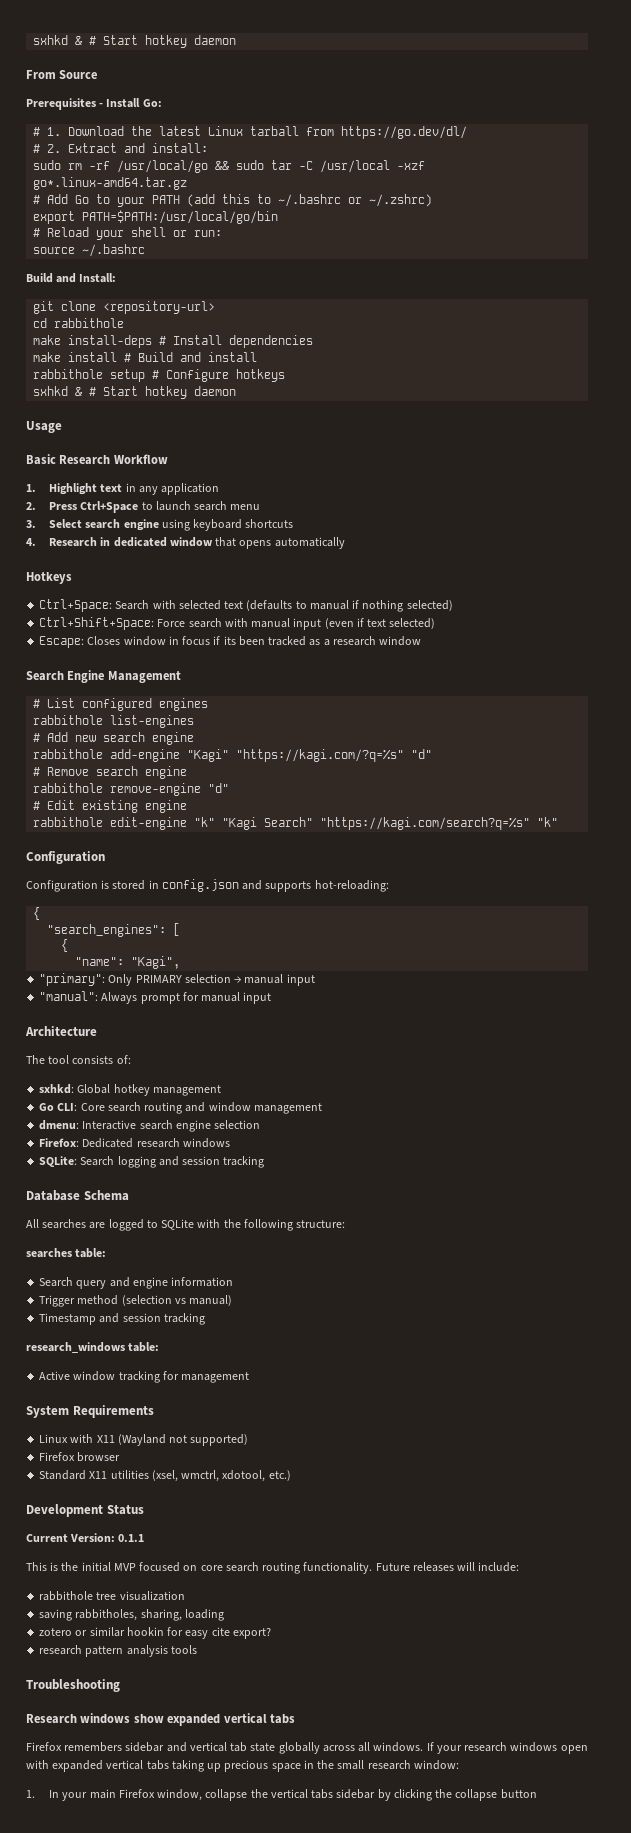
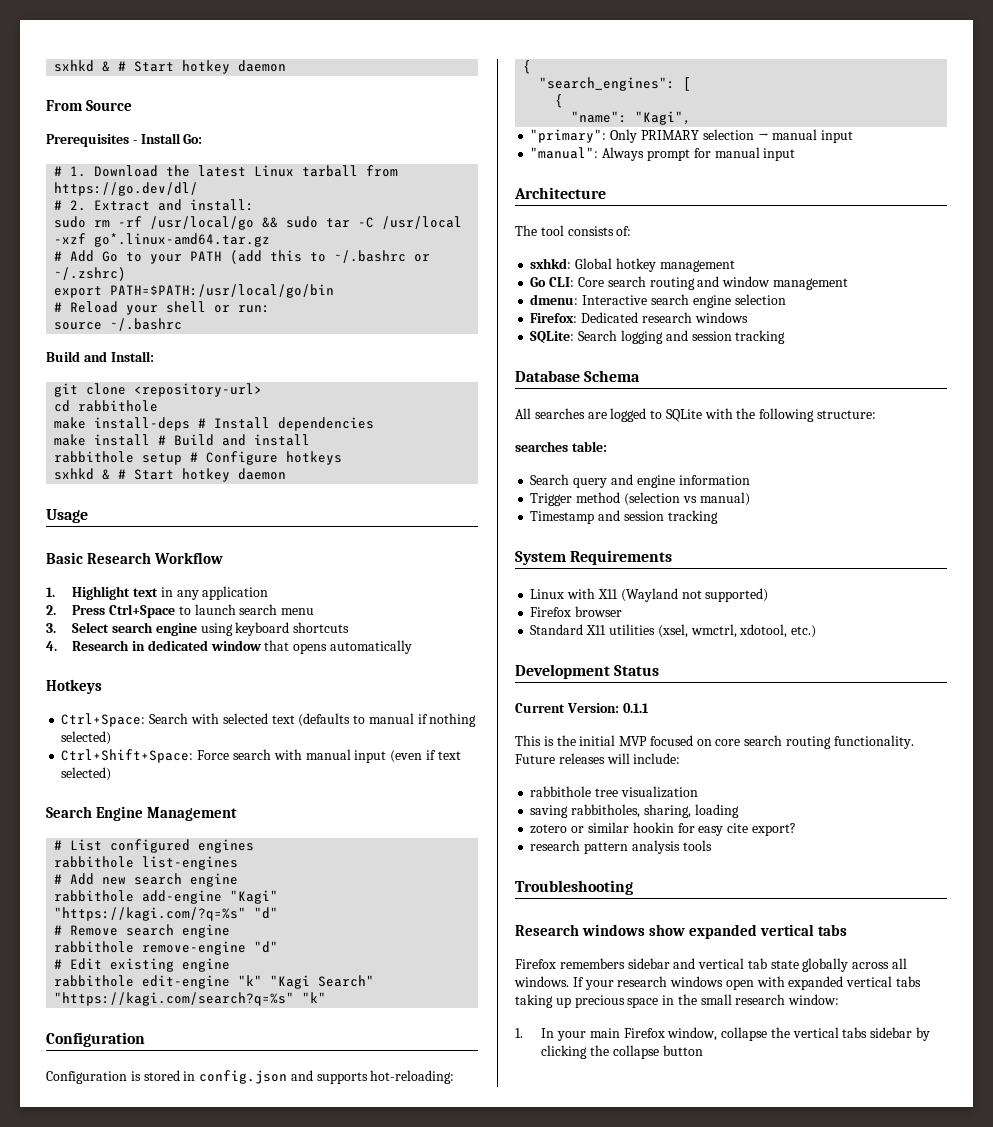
- Escape: Closes window in focus if its been tracked as a research window
- research_windows table:
- Active window tracking for management

